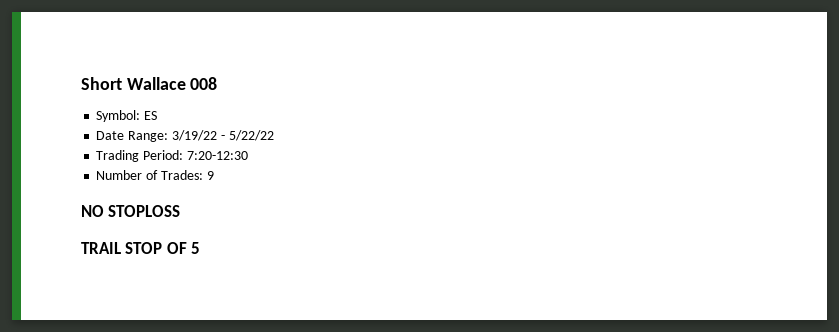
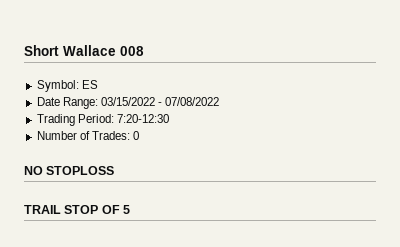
- Date Range: 3/19/22 - 5/22/22
+ Date Range: 03/15/2022 - 07/08/2022
- Number of Trades: 9
+ Number of Trades: 0

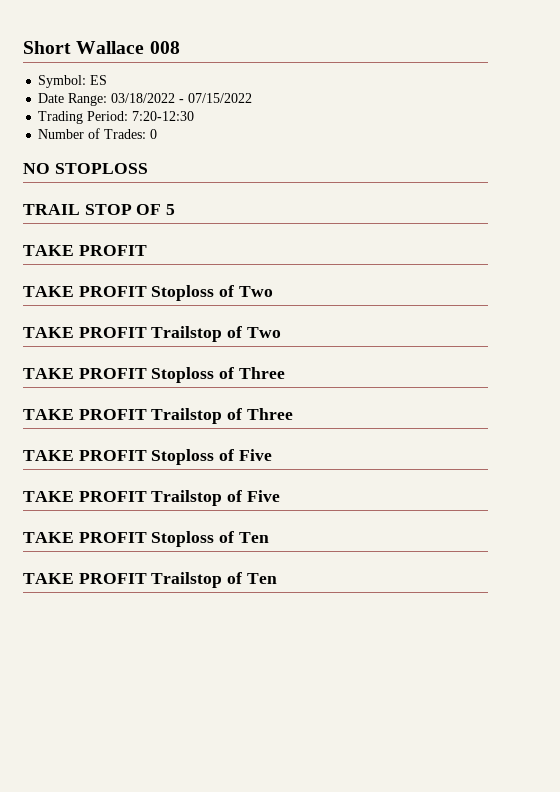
- Date Range: 03/15/2022 - 07/08/2022
+ Date Range: 03/18/2022 - 07/15/2022
  TRAIL STOP OF 5
+ TAKE PROFIT
+ TAKE PROFIT Stoploss of Two
+ TAKE PROFIT Trailstop of Two
+ TAKE PROFIT Stoploss of Three
+ TAKE PROFIT Trailstop of Three
+ TAKE PROFIT Stoploss of Five
+ TAKE PROFIT Trailstop of Five
+ TAKE PROFIT Stoploss of Ten
+ TAKE PROFIT Trailstop of Ten

